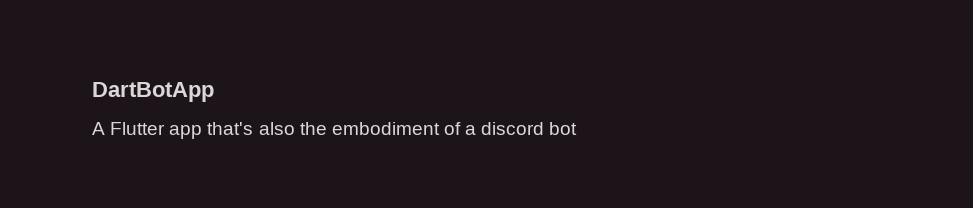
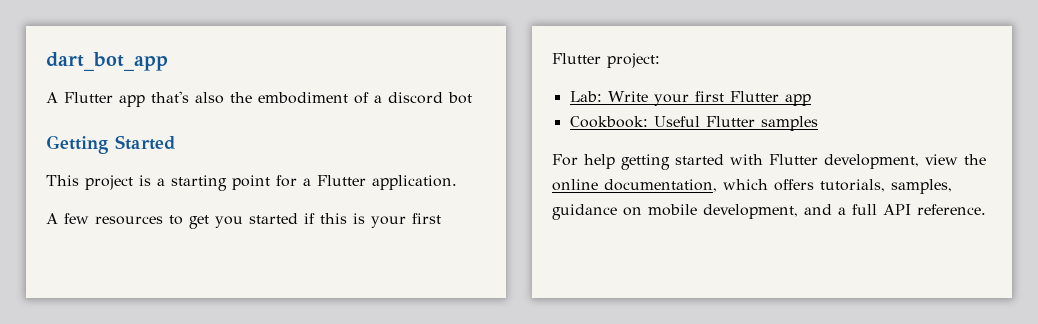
- DartBotApp
+ dart_bot_app
+ Getting Started
+ This project is a starting point for a Flutter application.
+ A few resources to get you started if this is your first Flutter project:
+ Lab: Write your first Flutter app
+ Cookbook: Useful Flutter samples
+ For help getting started with Flutter development, view the online documentation, which offers tutorials, samples, guidance on mobile development, and a full API reference.

